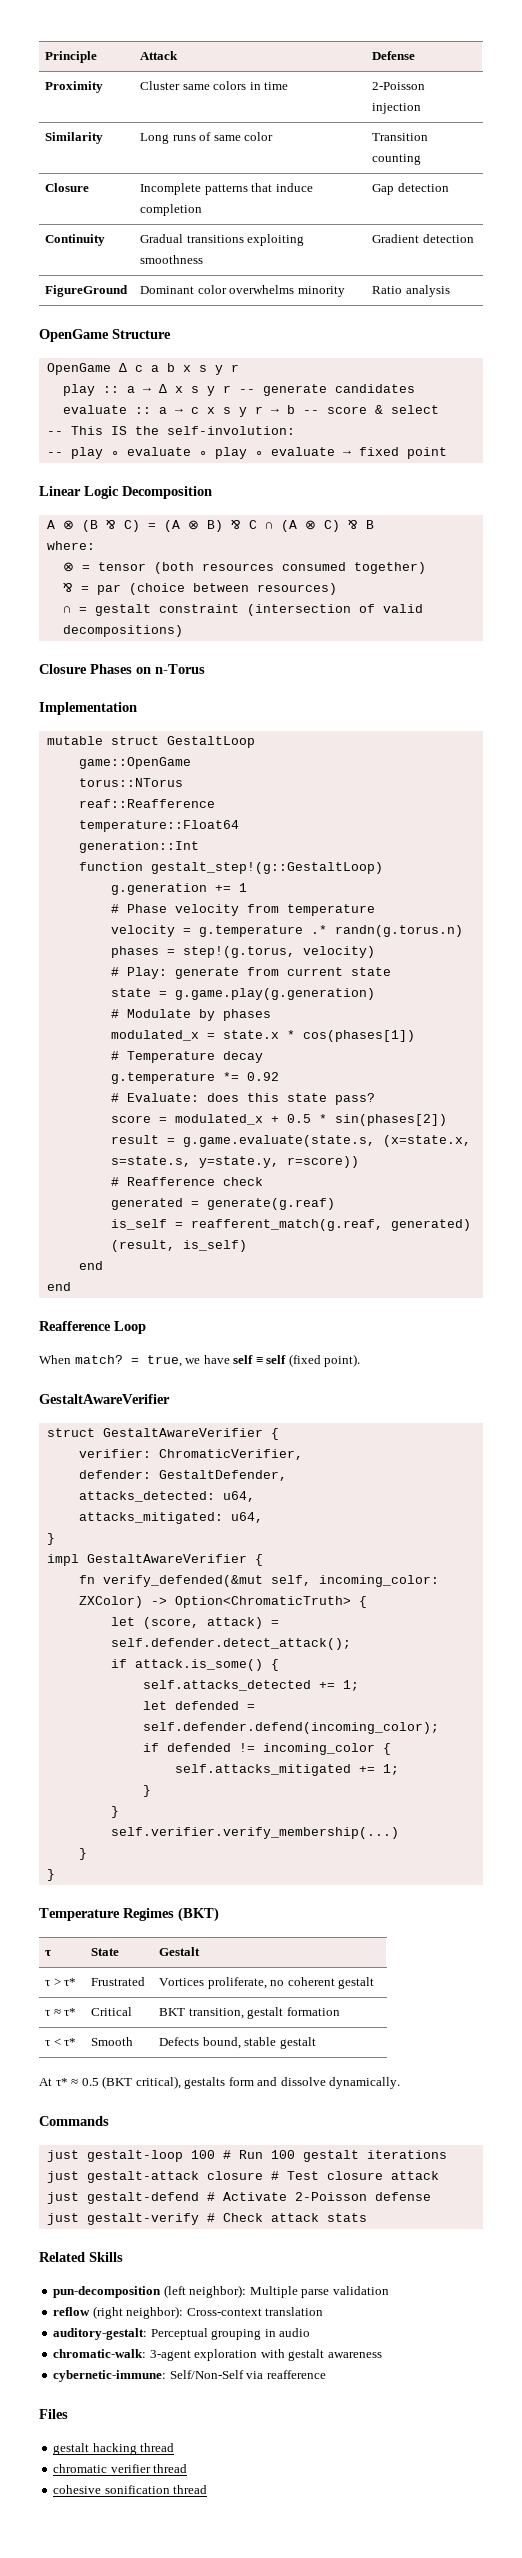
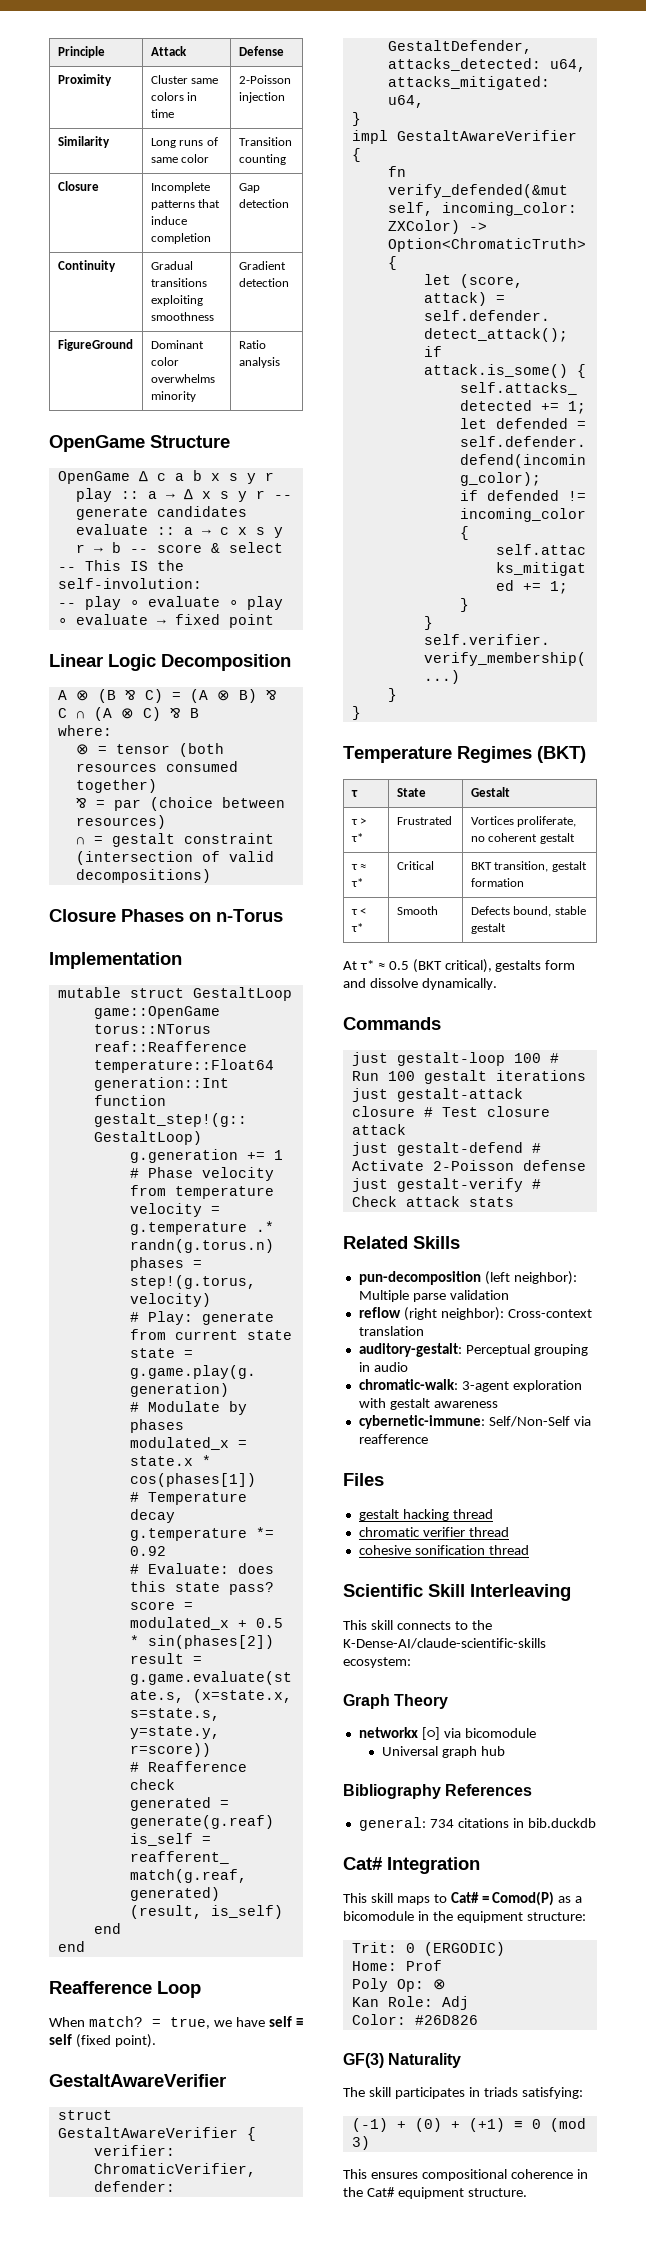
+ Scientific Skill Interleaving
+ This skill connects to the K-Dense-AI/claude-scientific-skills ecosystem:
+ Graph Theory
+ networkx [○] via bicomodule
+ Universal graph hub
+ Bibliography References
+ general: 734 citations in bib.duckdb
+ Cat# Integration
+ This skill maps to Cat# = Comod(P) as a bicomodule in the equipment structure:
+ Trit: 0 (ERGODIC)
+ Home: Prof
+ Poly Op: ⊗
+ Kan Role: Adj
+ Color: #26D826
+ GF(3) Naturality
+ The skill participates in triads satisfying:
+ (-1) + (0) + (+1) ≡ 0 (mod 3)
+ This ensures compositional coherence in the Cat# equipment structure.

